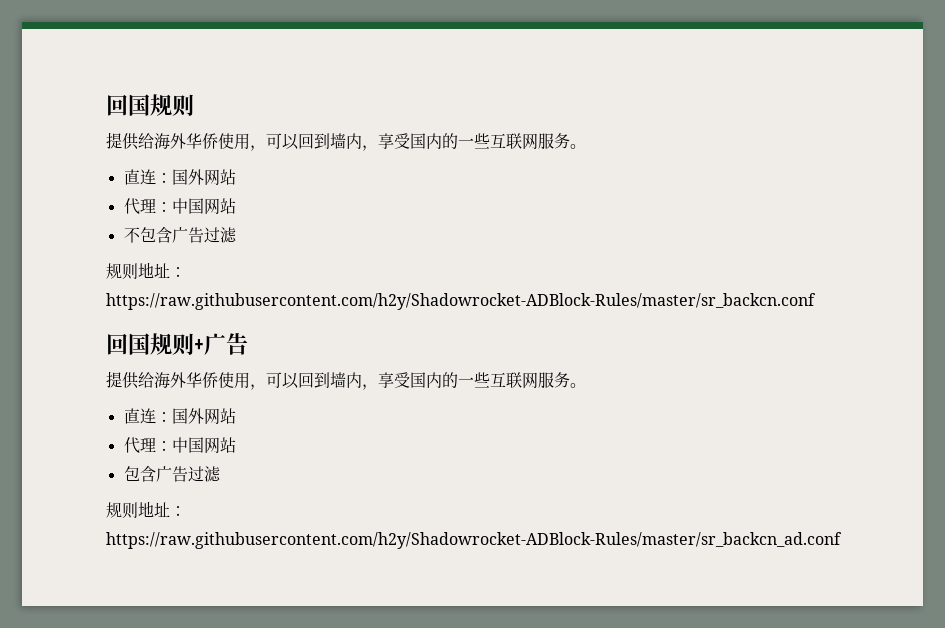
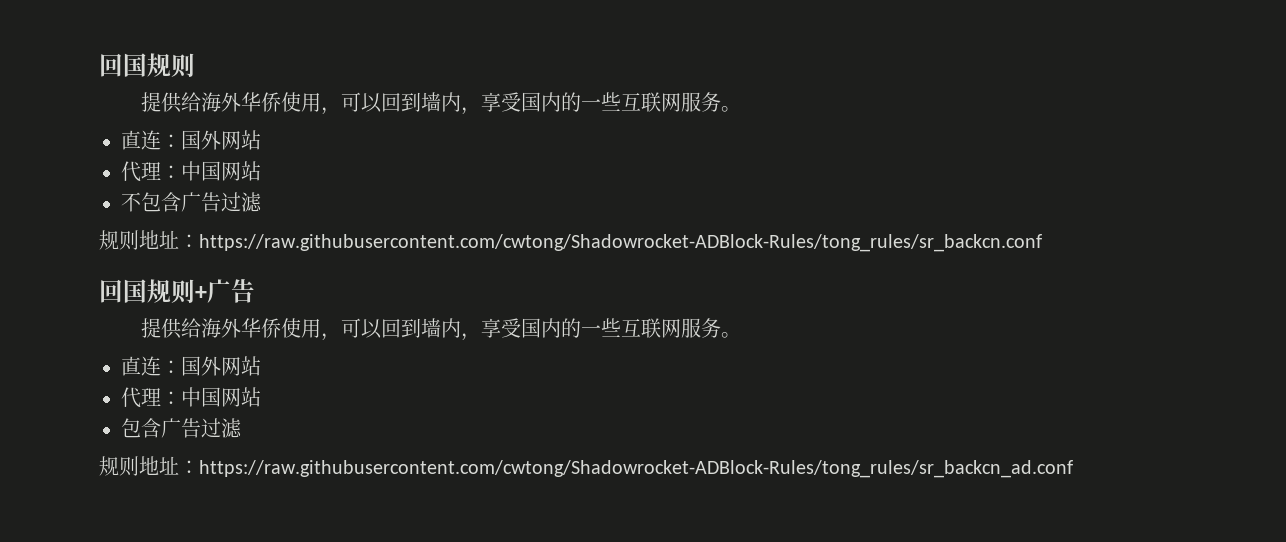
- 规则地址：https://raw.githubusercontent.com/h2y/Shadowrocket-ADBlock-Rules/master/sr_backcn.conf
+ 规则地址：https://raw.githubusercontent.com/cwtong/Shadowrocket-ADBlock-Rules/tong_rules/sr_backcn.conf
- 规则地址：https://raw.githubusercontent.com/h2y/Shadowrocket-ADBlock-Rules/master/sr_backcn_ad.conf
+ 规则地址：https://raw.githubusercontent.com/cwtong/Shadowrocket-ADBlock-Rules/tong_rules/sr_backcn_ad.conf

